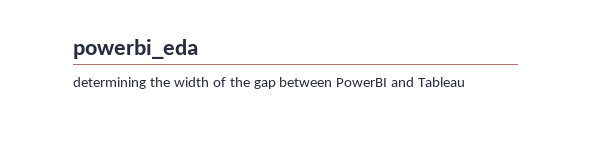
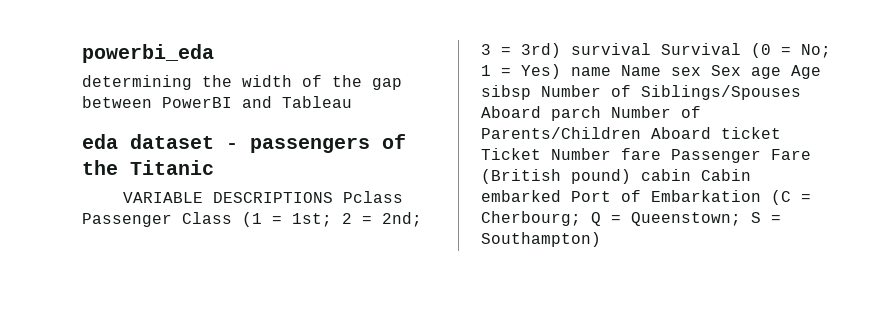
+ eda dataset - passengers of the Titanic
+ VARIABLE DESCRIPTIONS Pclass Passenger Class (1 = 1st; 2 = 2nd; 3 = 3rd) survival Survival (0 = No; 1 = Yes) name Name sex Sex age Age sibsp Number of Siblings/Spouses Aboard parch Number of Parents/Children Aboard ticket Ticket Number fare Passenger Fare (British pound) cabin Cabin embarked Port of Embarkation (C = Cherbourg; Q = Queenstown; S = Southampton)

